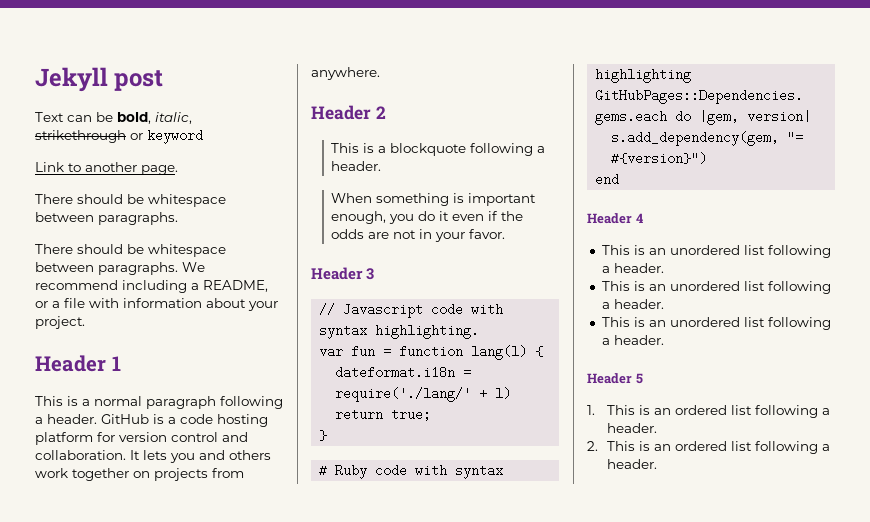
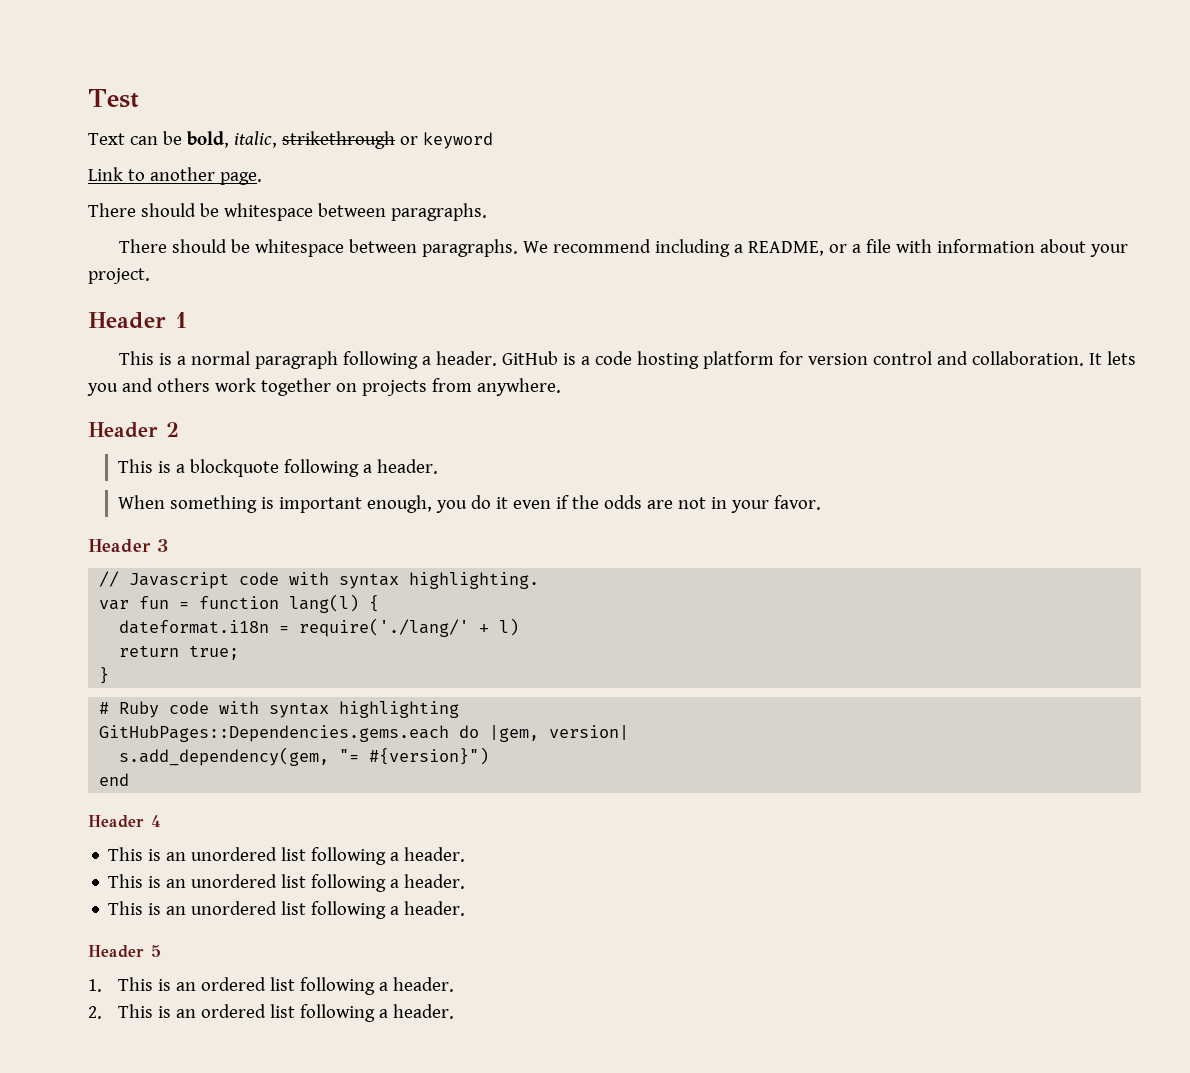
- Jekyll post
+ Test

